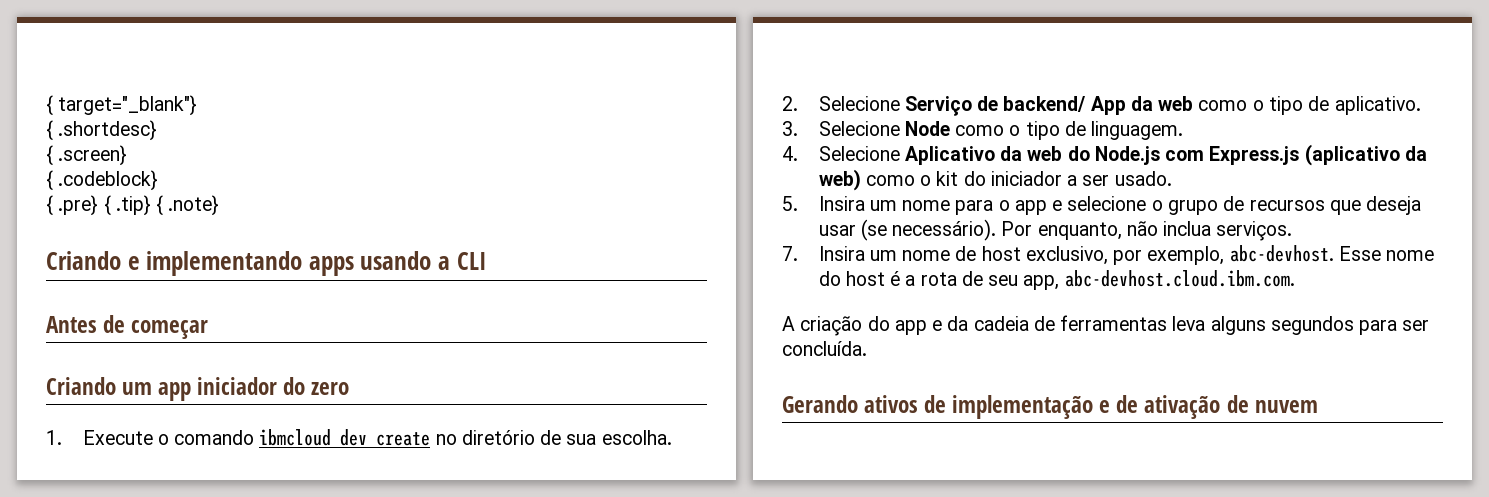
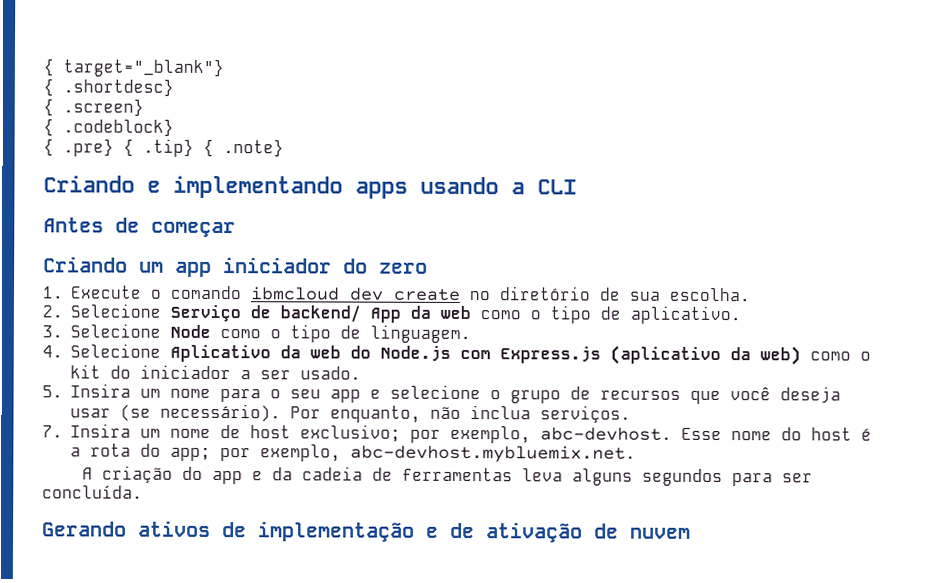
- 5. Insira um nome para o app e selecione o grupo de recursos que deseja usar (se necessário).
+ 5. Insira um nome para o seu app e selecione o grupo de recursos que você deseja usar (se necessário).
- 7. Insira um nome de host exclusivo, por exemplo, abc-devhost.
+ 7. Insira um nome de host exclusivo; por exemplo, abc-devhost.
- Esse nome do host é a rota de seu app, abc-devhost.cloud.ibm.com.
+ Esse nome do host é a rota do app; por exemplo, abc-devhost.mybluemix.net.

